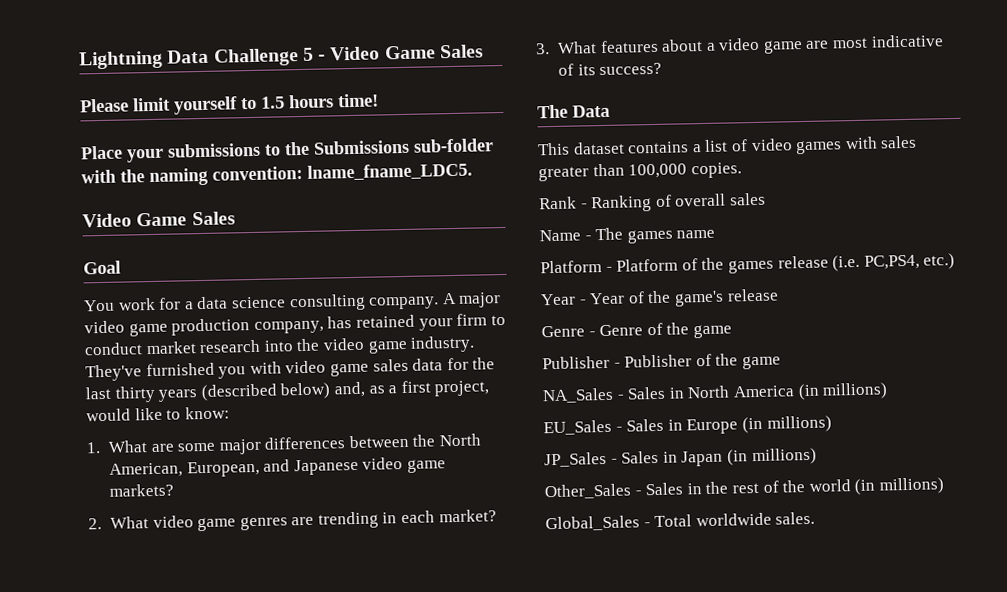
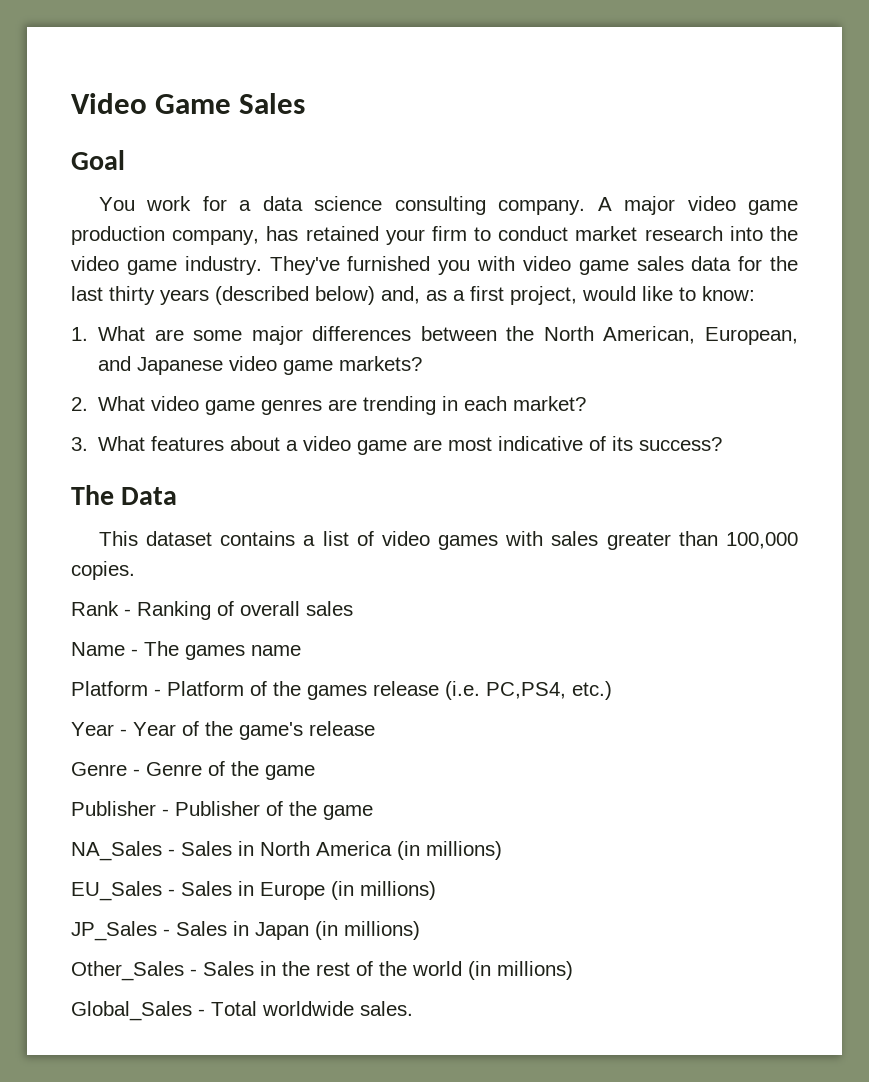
- Lightning Data Challenge 5 - Video Game Sales
- Please limit yourself to 1.5 hours time!
- Place your submissions to the Submissions sub-folder with the naming convention: lname_fname_LDC5.

